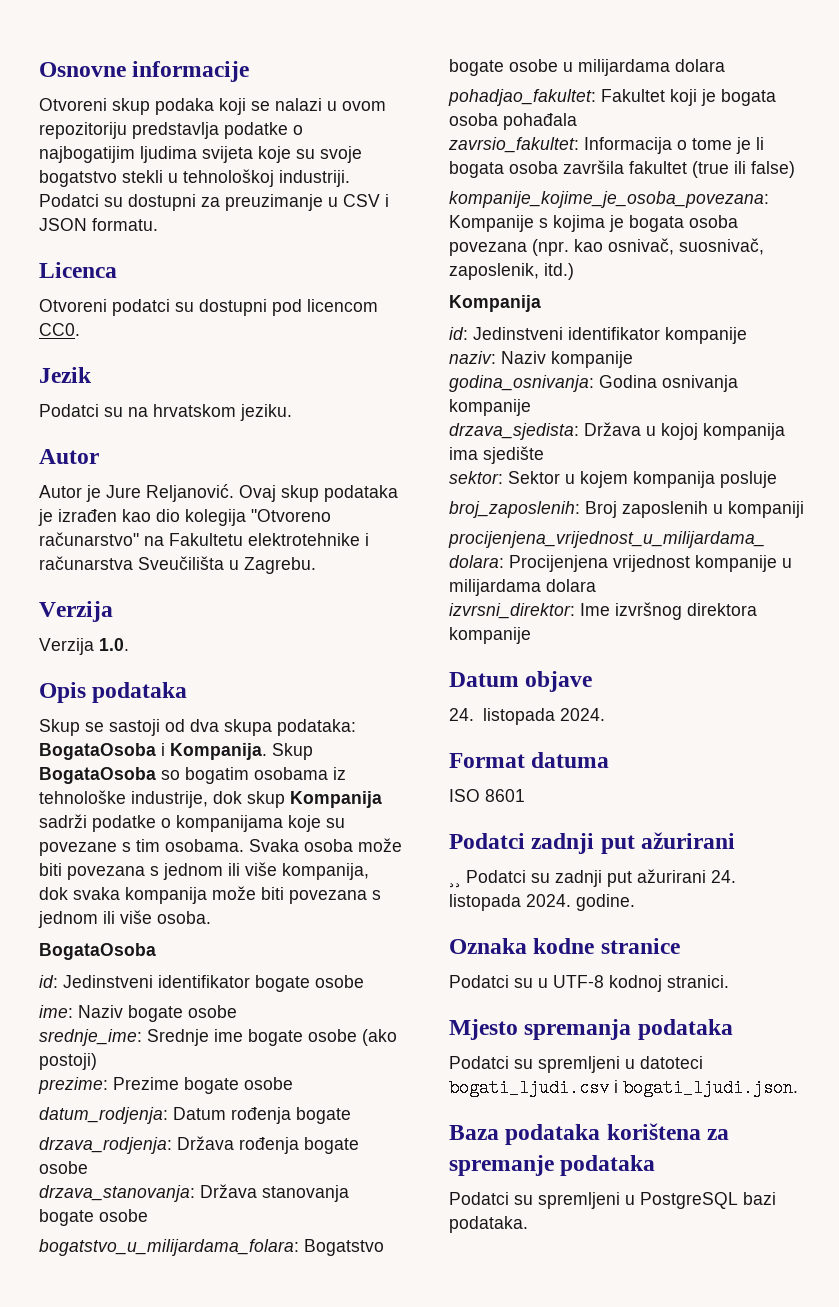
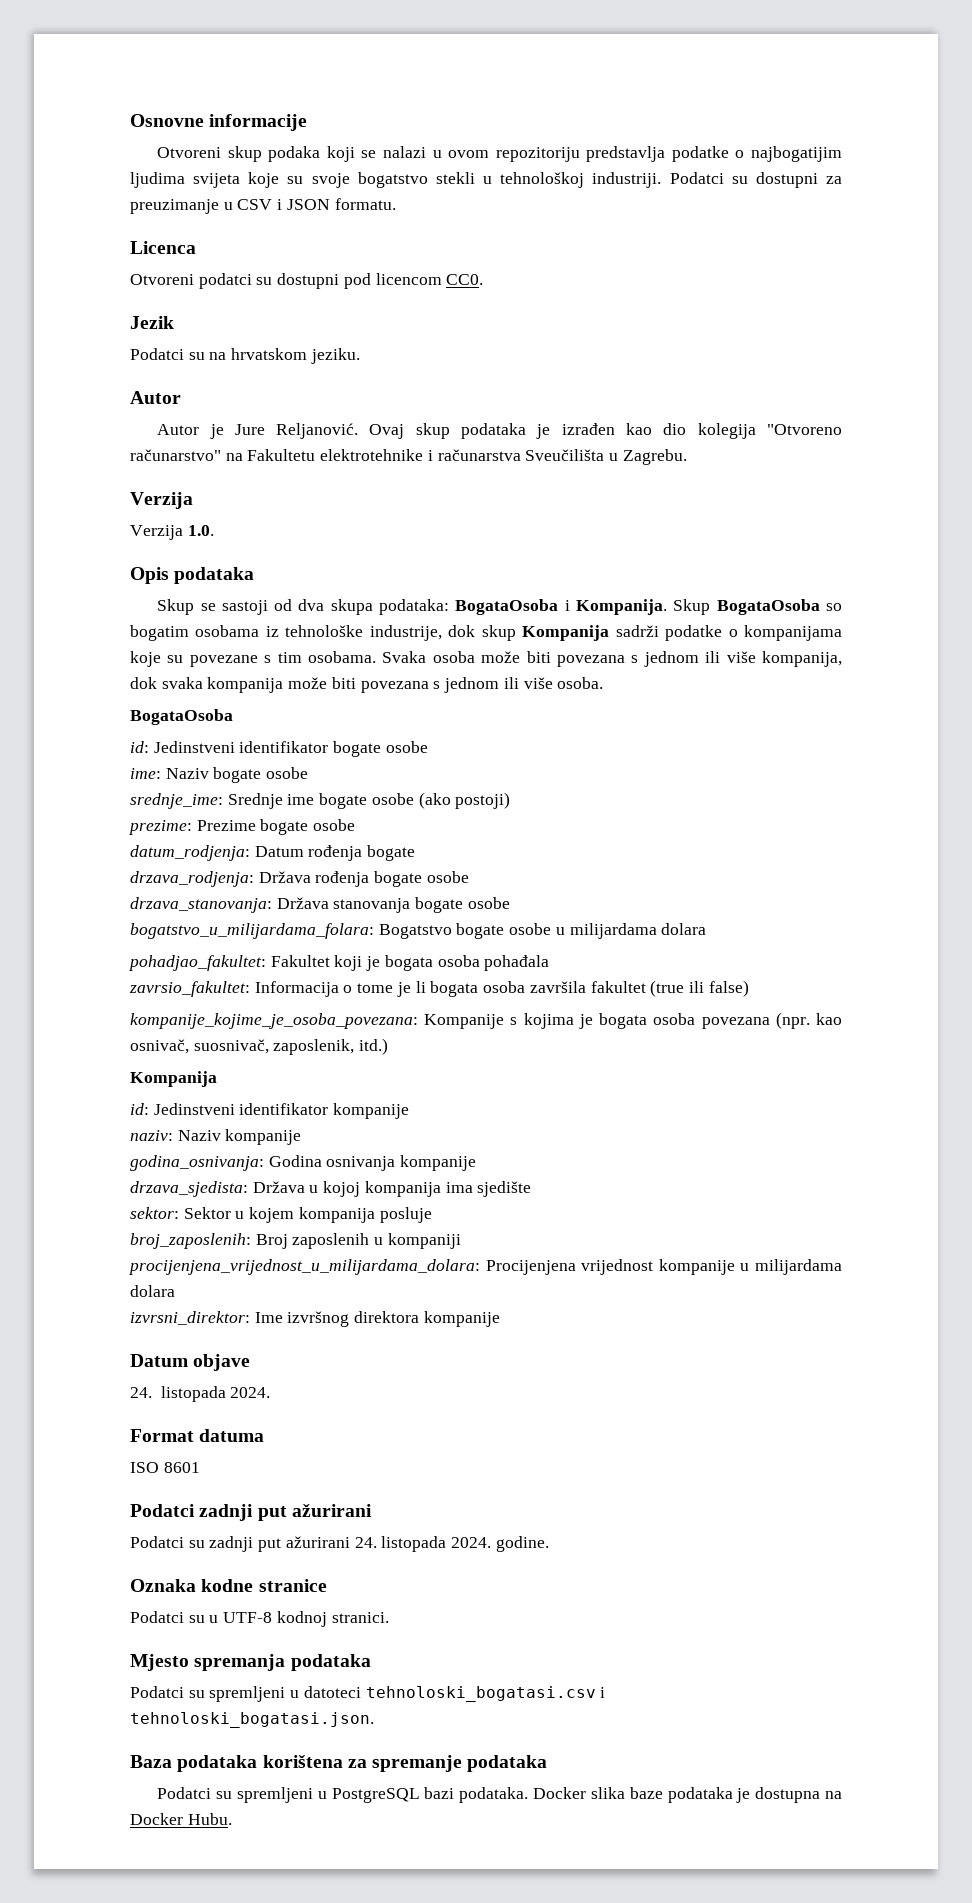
- ¸¸ Podatci su zadnji put ažurirani 24. listopada 2024. godine.
+ Podatci su zadnji put ažurirani 24. listopada 2024. godine.
- Podatci su spremljeni u datoteci bogati_ljudi.csv i bogati_ljudi.json.
+ Podatci su spremljeni u datoteci tehnoloski_bogatasi.csv i tehnoloski_bogatasi.json.
+ Docker slika baze podataka je dostupna na Docker Hubu.

